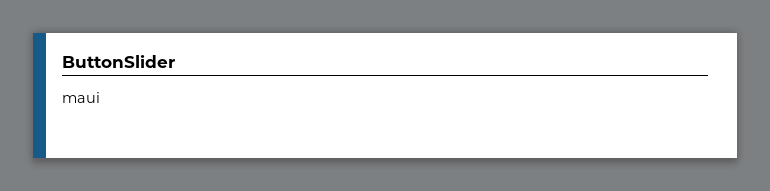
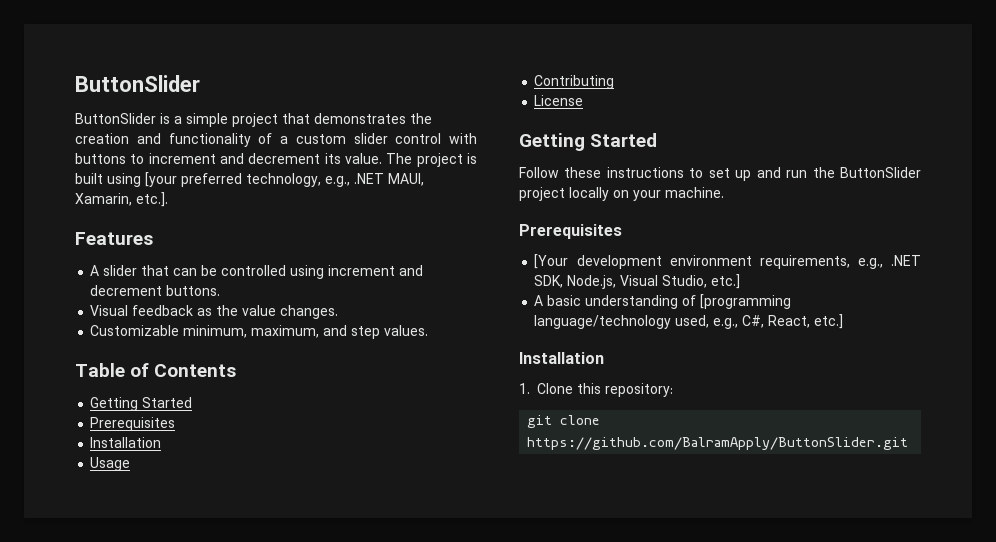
- maui
+ ButtonSlider is a simple project that demonstrates the creation and functionality of a custom slider control with buttons to increment and decrement its value. The project is built using [your preferred technology, e.g., .NET MAUI, Xamarin, etc.].
+ Features
+ A slider that can be controlled using increment and decrement buttons.
+ Visual feedback as the value changes.
+ Customizable minimum, maximum, and step values.
+ Table of Contents
+ Getting Started
+ Prerequisites
+ Installation
+ Usage
+ Contributing
+ License
+ Getting Started
+ Follow these instructions to set up and run the ButtonSlider project locally on your machine.
+ Prerequisites
+ [Your development environment requirements, e.g., .NET SDK, Node.js, Visual Studio, etc.]
+ A basic understanding of [programming language/technology used, e.g., C#, React, etc.]
+ Installation
+ 1. Clone this repository:
+ git clone https://github.com/BalramApply/ButtonSlider.git

